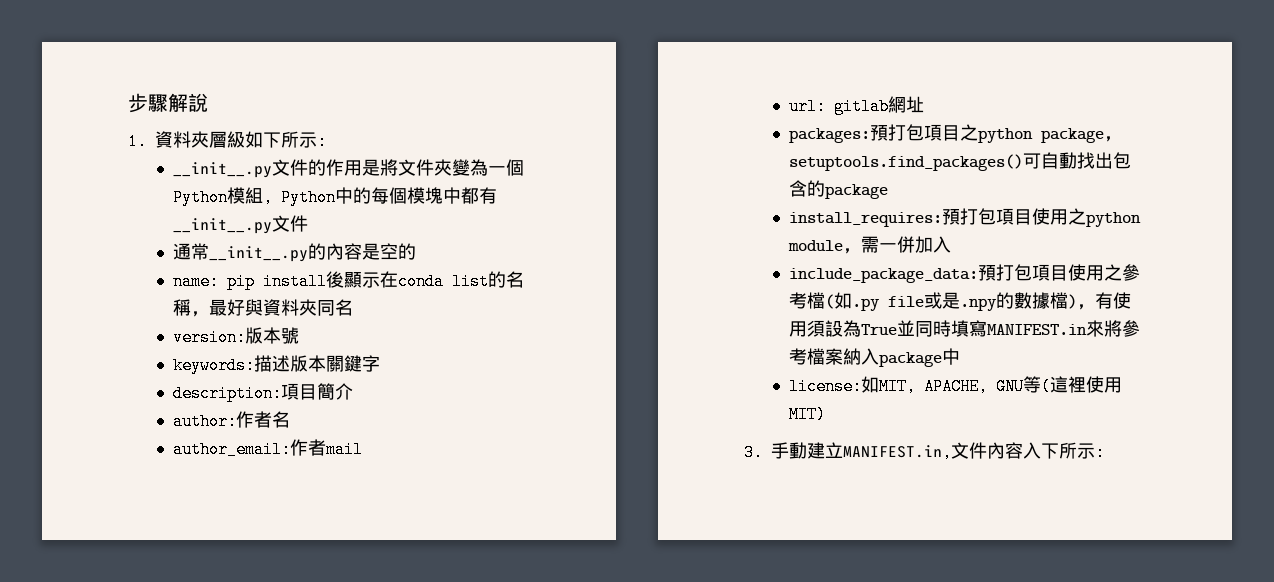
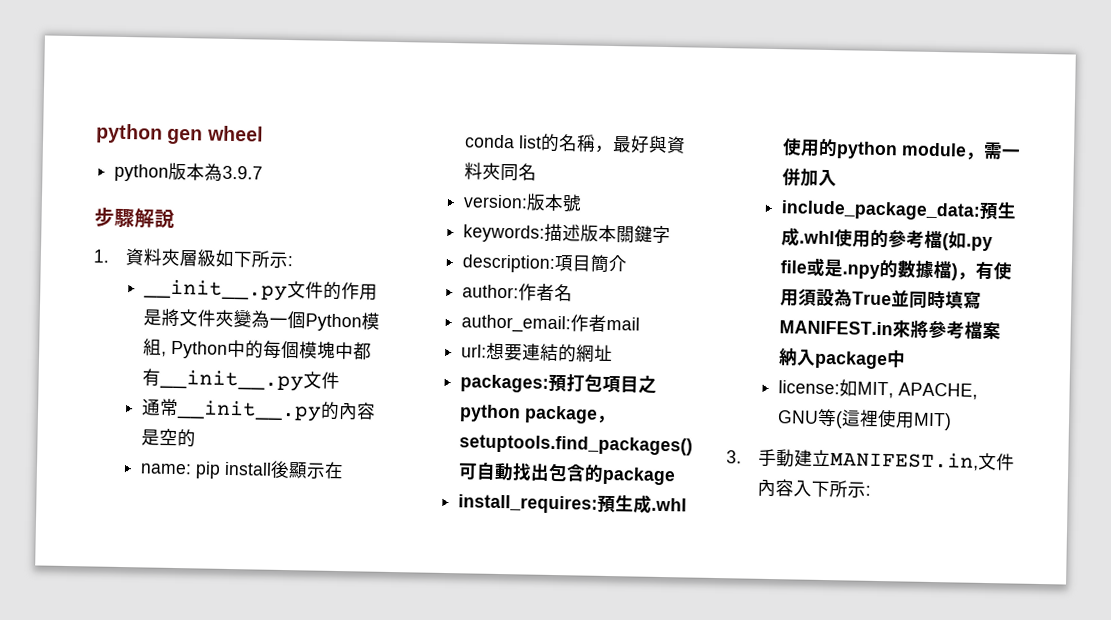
+ python gen wheel
+ python版本為3.9.7
- url: gitlab網址
+ url:想要連結的網址
- install_requires:預打包項目使用之python module，需一併加入
+ install_requires:預生成.whl使用的python module，需一併加入
- include_package_data:預打包項目使用之參考檔(如.py file或是.npy的數據檔)，有使用須設為True並同時填寫MANIFEST.in來將參考檔案納入package中
+ include_package_data:預生成.whl使用的參考檔(如.py file或是.npy的數據檔)，有使用須設為True並同時填寫MANIFEST.in來將參考檔案納入package中

